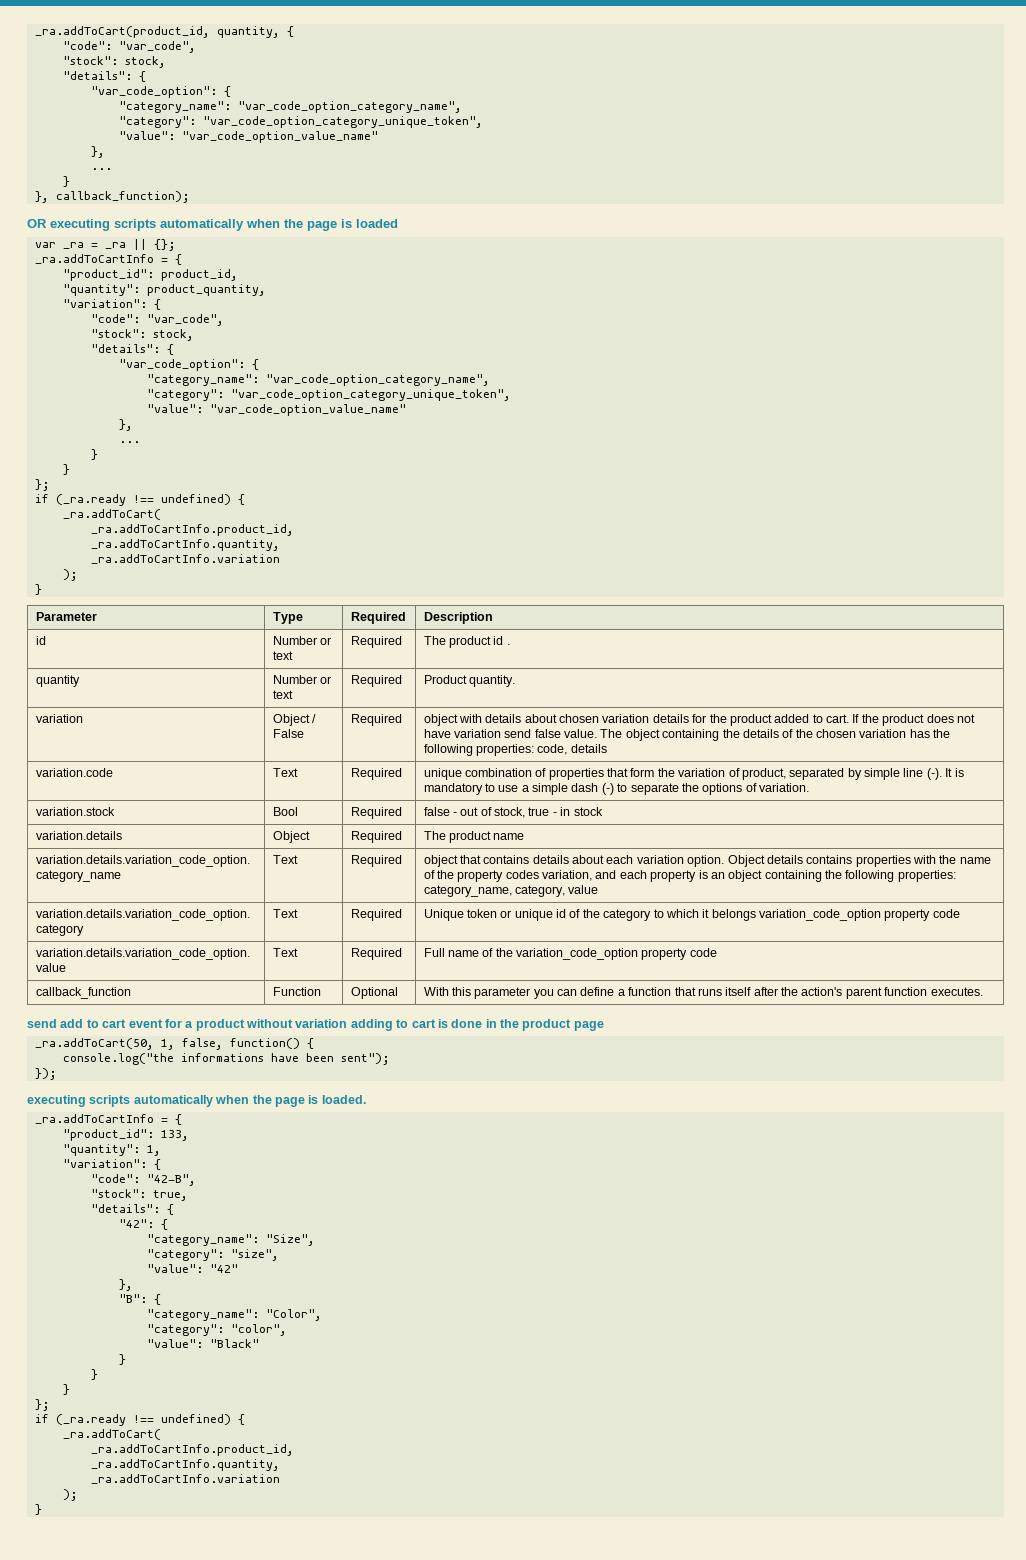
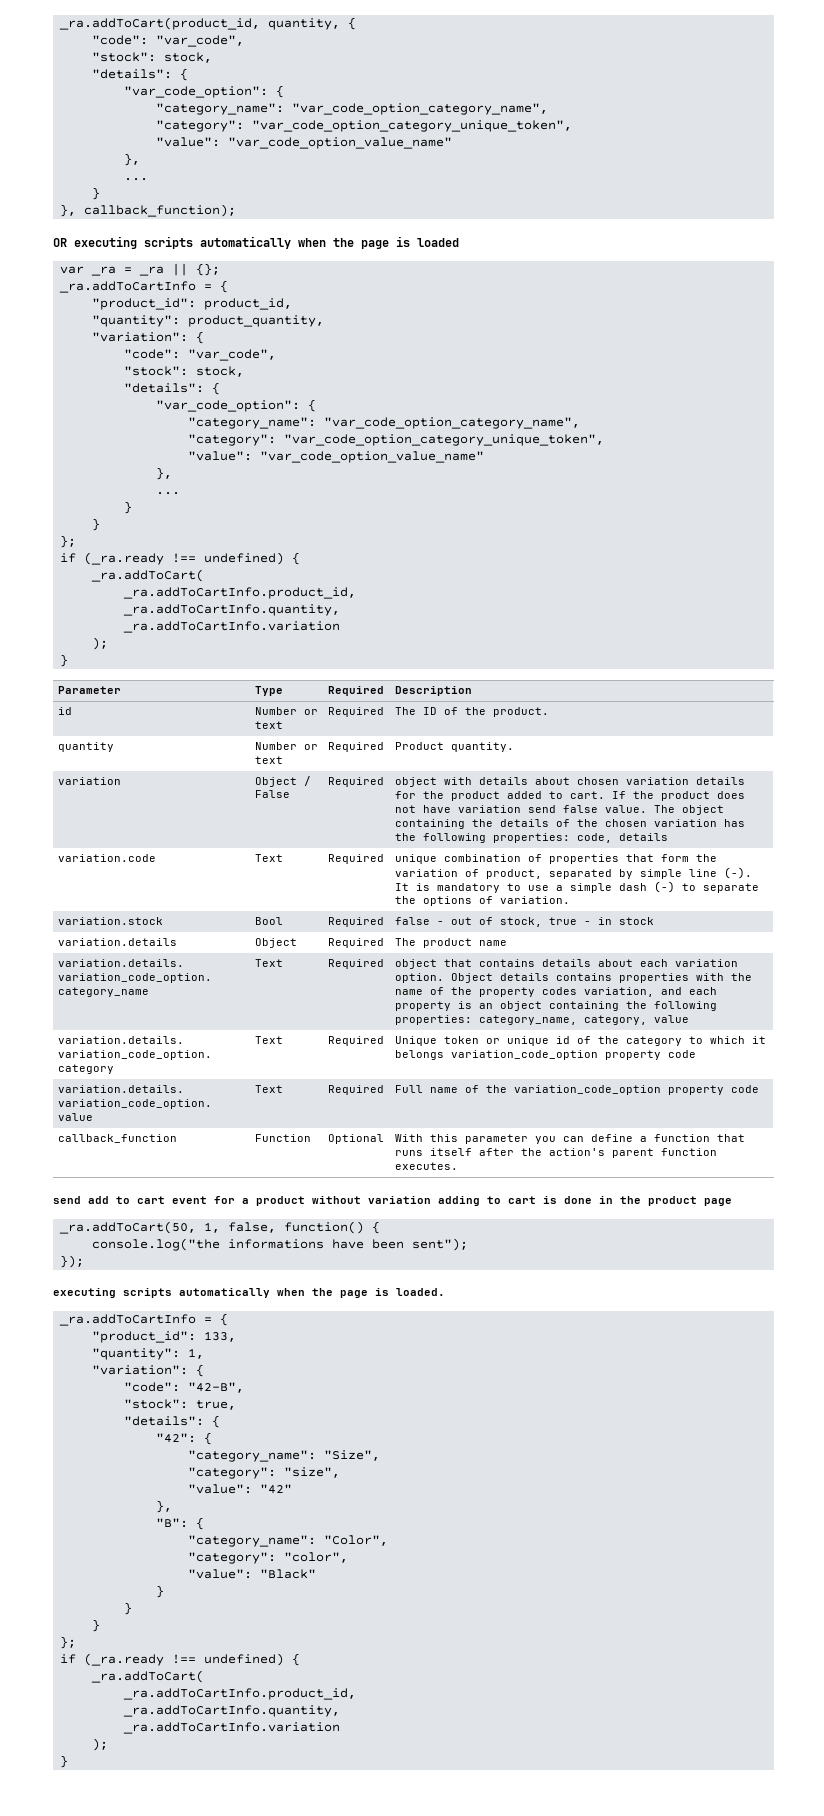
- id | Number or text | Required | The product id .
+ id | Number or text | Required | The ID of the product.

